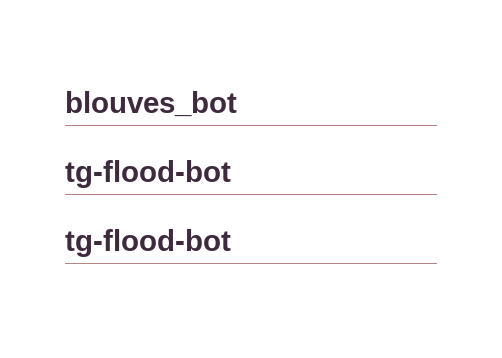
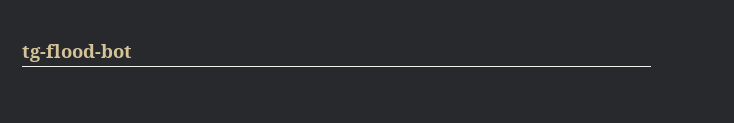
- blouves_bot
- tg-flood-bot

